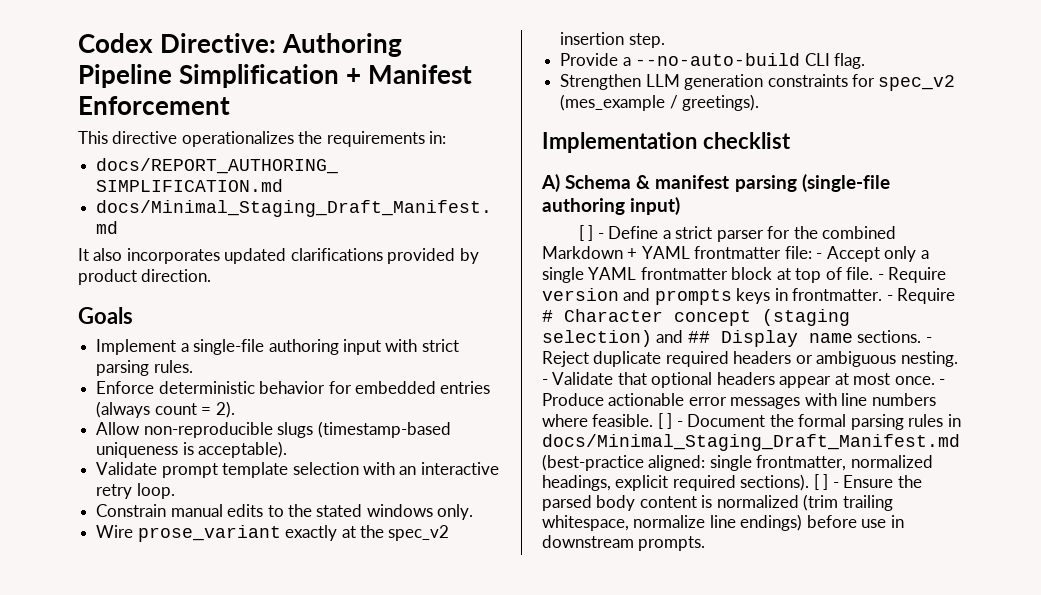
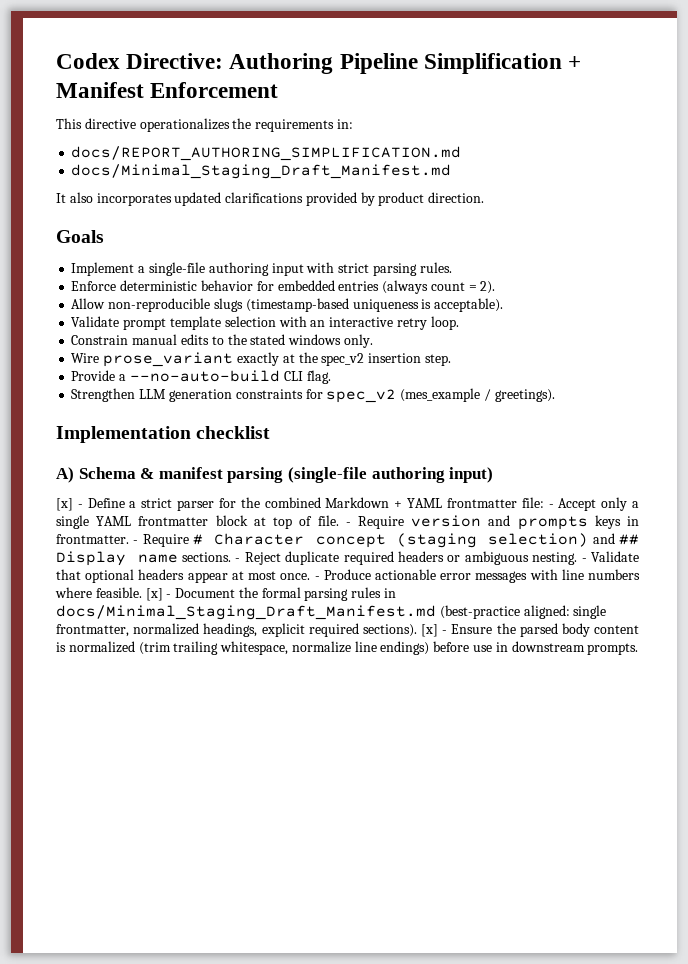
- [ ] - Define a strict parser for the combined Markdown + YAML frontmatter file: - Accept only a single YAML frontmatter block at top of file.
+ [x] - Define a strict parser for the combined Markdown + YAML frontmatter file: - Accept only a single YAML frontmatter block at top of file.
- [ ] - Document the formal parsing rules in docs/Minimal_Staging_Draft_Manifest.md (best-practice aligned: single frontmatter, normalized headings, explicit required sections).
+ [x] - Document the formal parsing rules in docs/Minimal_Staging_Draft_Manifest.md (best-practice aligned: single frontmatter, normalized headings, explicit required sections).
- [ ] - Ensure the parsed body content is normalized (trim trailing whitespace, normalize line endings) before use in downstream prompts.
+ [x] - Ensure the parsed body content is normalized (trim trailing whitespace, normalize line endings) before use in downstream prompts.

